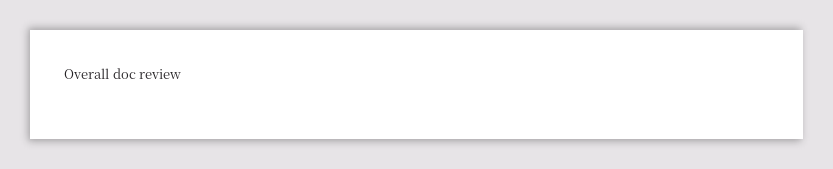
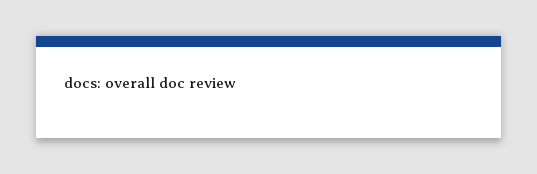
- Overall doc review
+ docs: overall doc review

